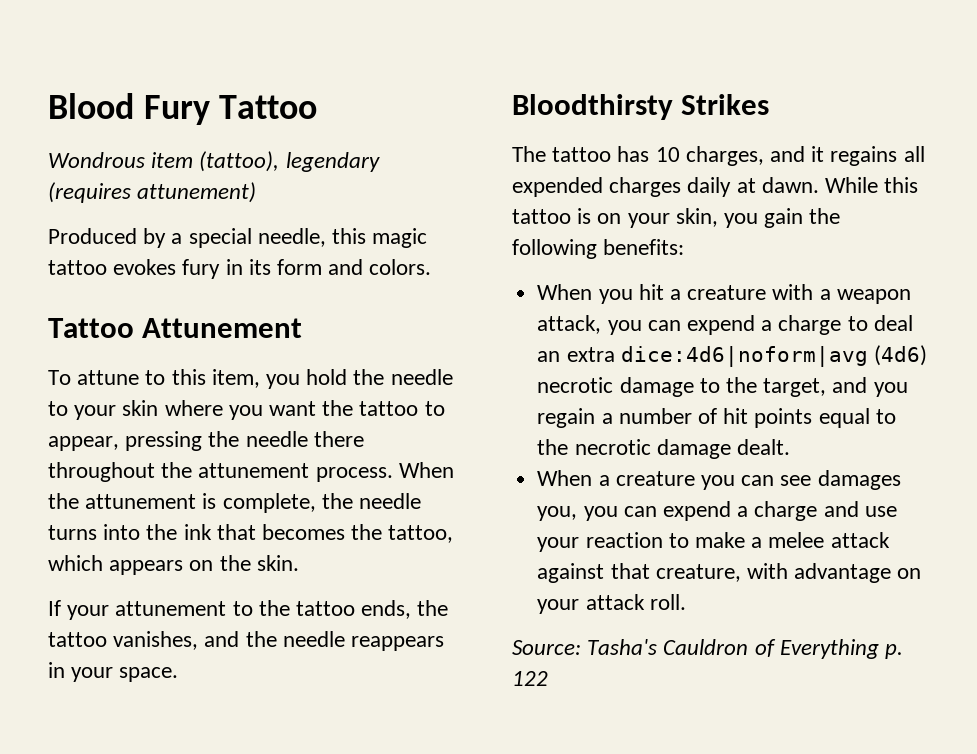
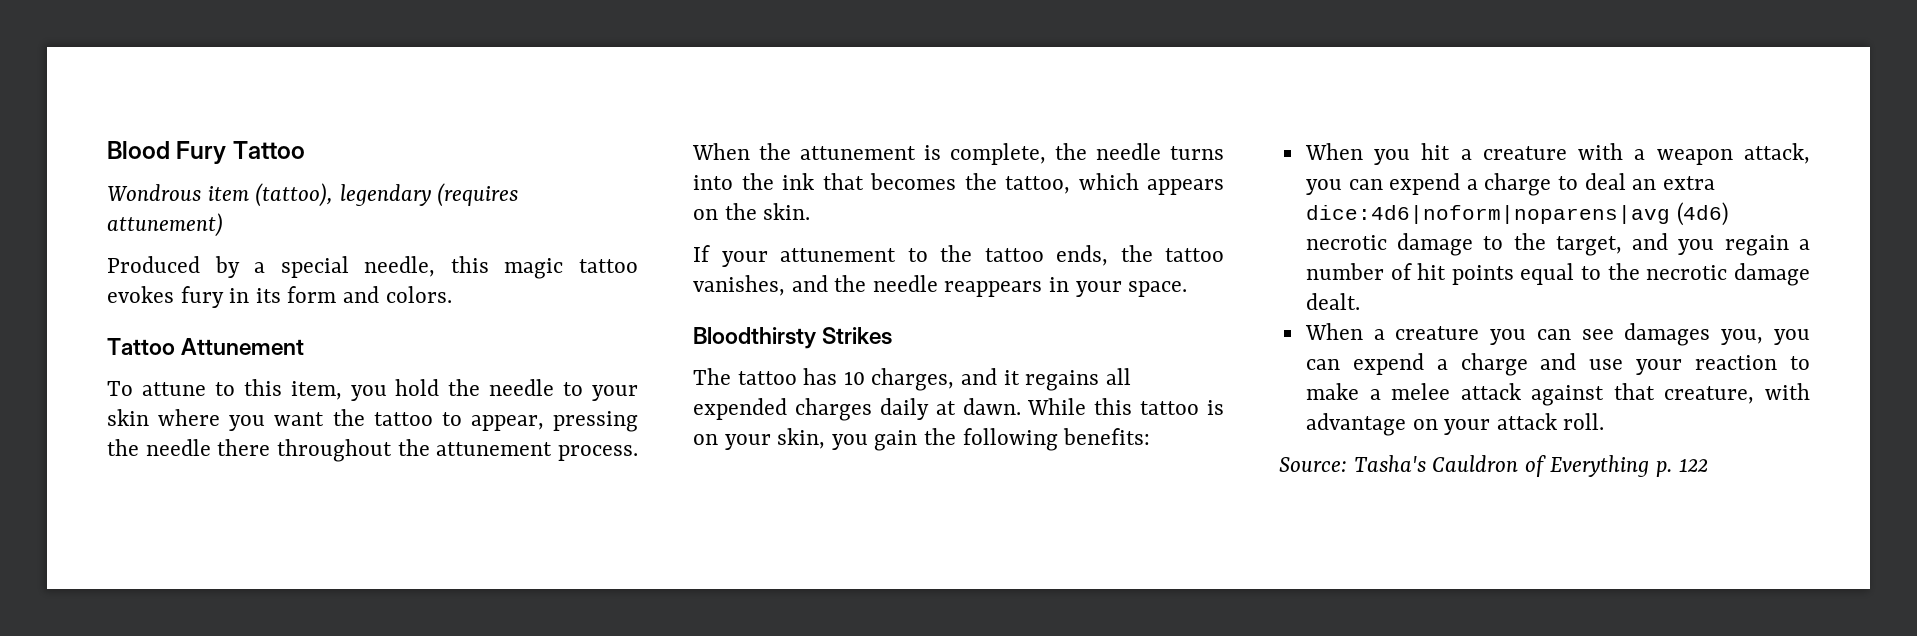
- When you hit a creature with a weapon attack, you can expend a charge to deal an extra dice:4d6|noform|avg (4d6) necrotic damage to the target, and you regain a number of hit points equal to the necrotic damage dealt.
+ When you hit a creature with a weapon attack, you can expend a charge to deal an extra dice:4d6|noform|noparens|avg (4d6) necrotic damage to the target, and you regain a number of hit points equal to the necrotic damage dealt.

